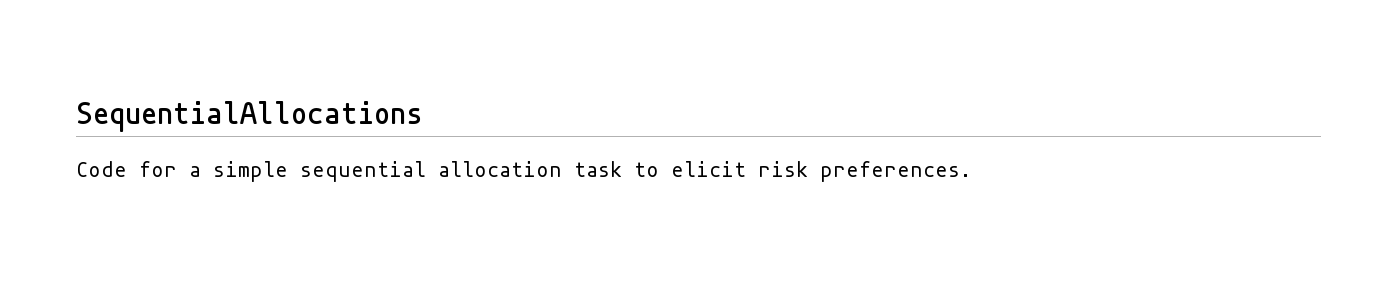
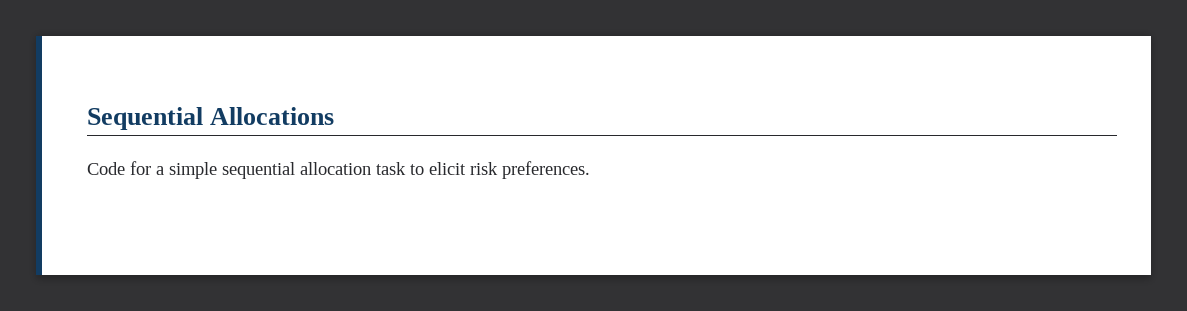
- SequentialAllocations
+ Sequential Allocations

